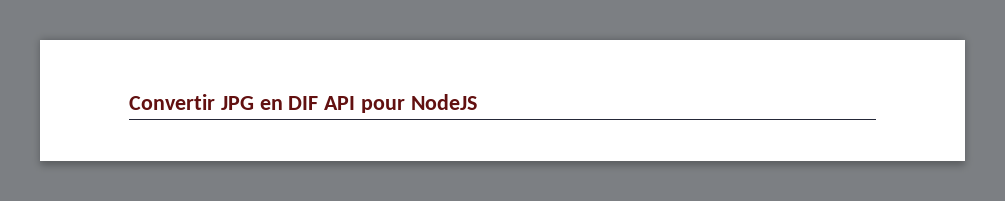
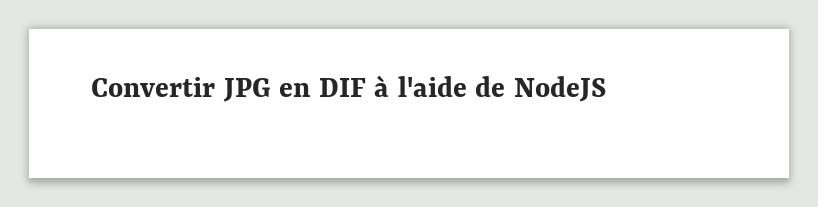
- Convertir JPG en DIF API pour NodeJS
+ Convertir JPG en DIF à l'aide de NodeJS

